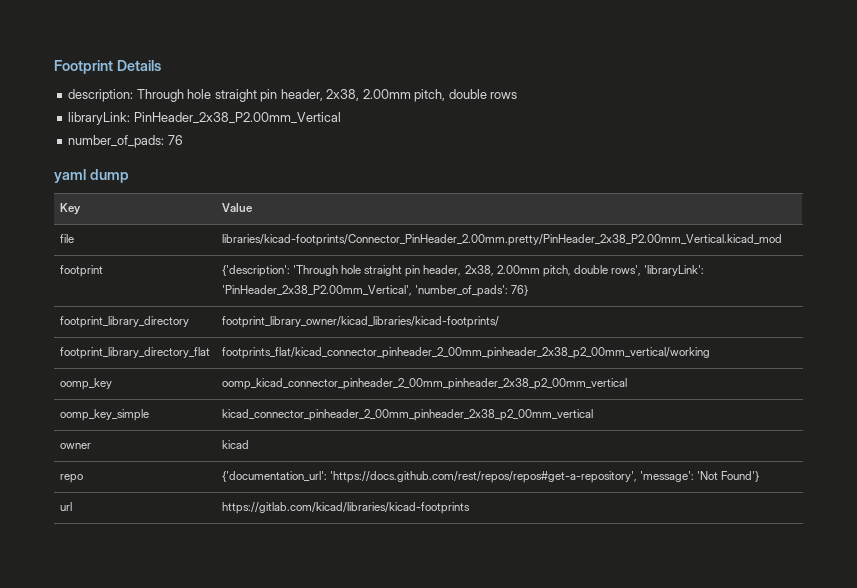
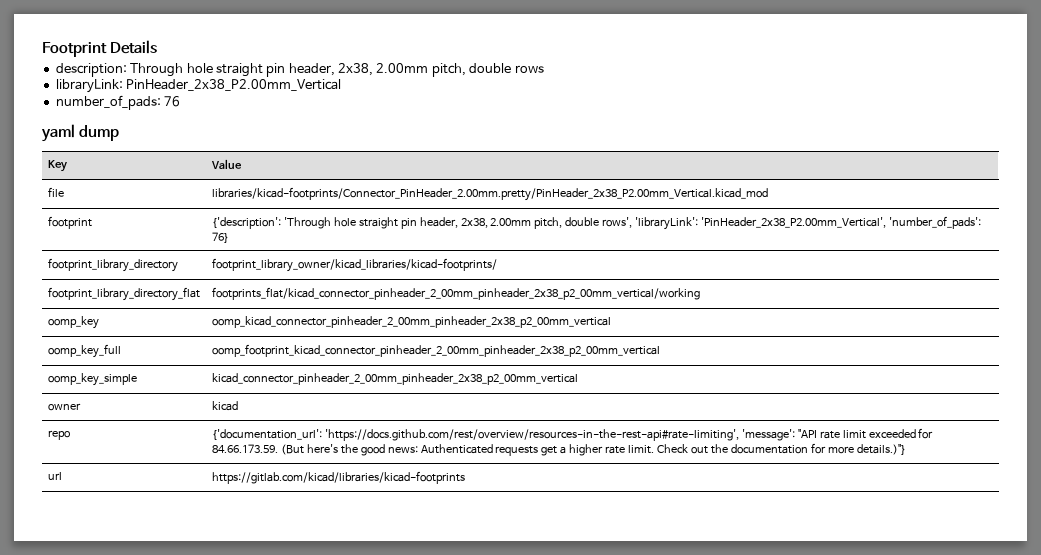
+ oomp_key_full | oomp_footprint_kicad_connector_pinheader_2_00mm_pinheader_2x38_p2_00mm_vertical
- repo | {'documentation_url': 'https://docs.github.com/rest/repos/repos#get-a-repository', 'message': 'Not Found'}
+ repo | {'documentation_url': 'https://docs.github.com/rest/overview/resources-in-the-rest-api#rate-limiting', 'message': "API rate limit exceeded for 84.66.173.59. (But here's the good news: Authenticated requests get a higher rate limit. Check out the documentation for more details.)"}

